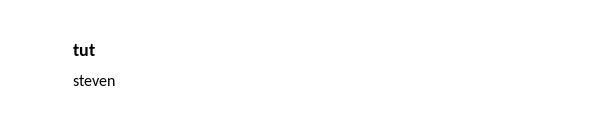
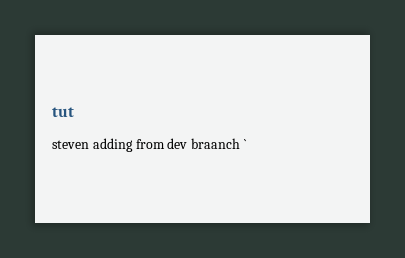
- steven
+ steven adding from dev braanch `

